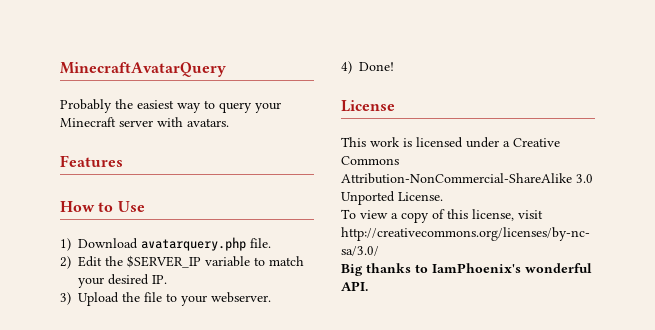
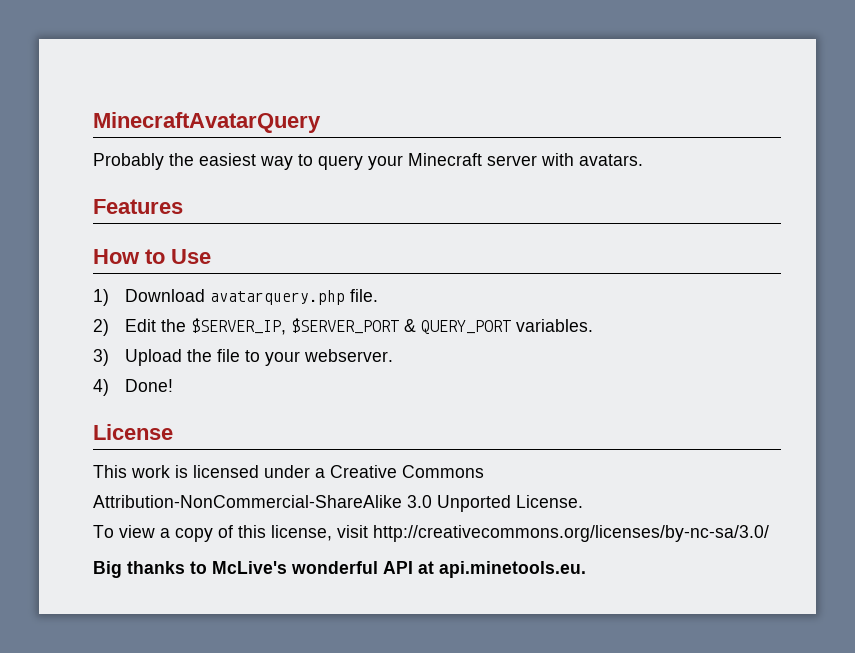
- 2) Edit the $SERVER_IP variable to match your desired IP.
+ 2) Edit the $SERVER_IP, $SERVER_PORT & QUERY_PORT variables.
- Big thanks to IamPhoenix's wonderful API.
+ Big thanks to McLive's wonderful API at api.minetools.eu.

